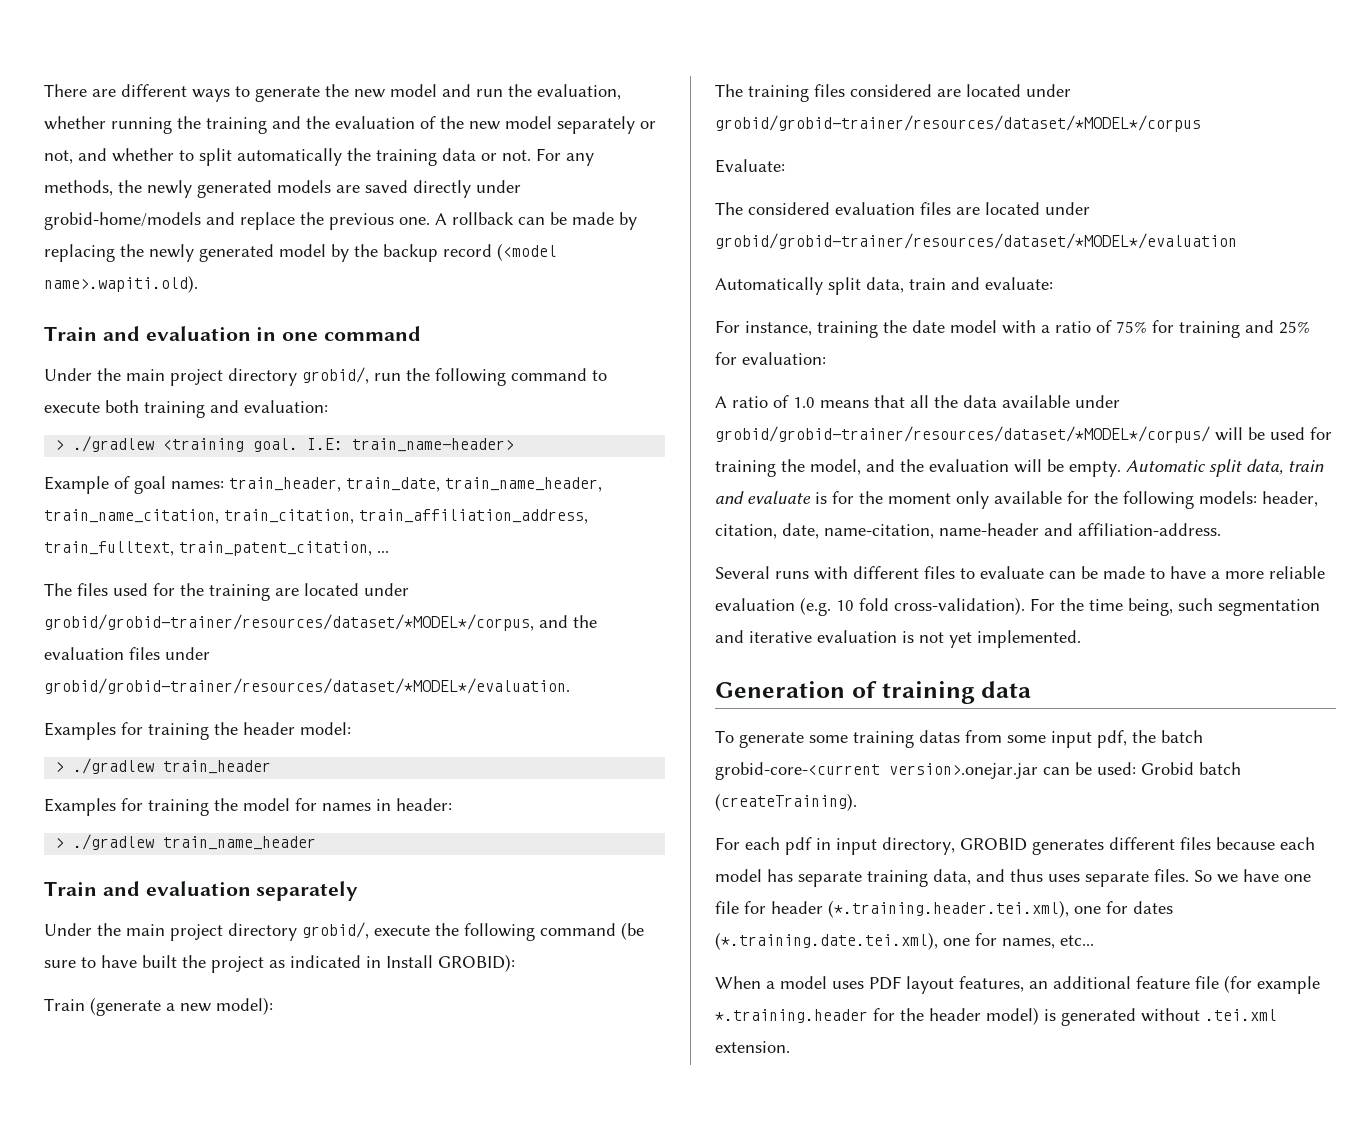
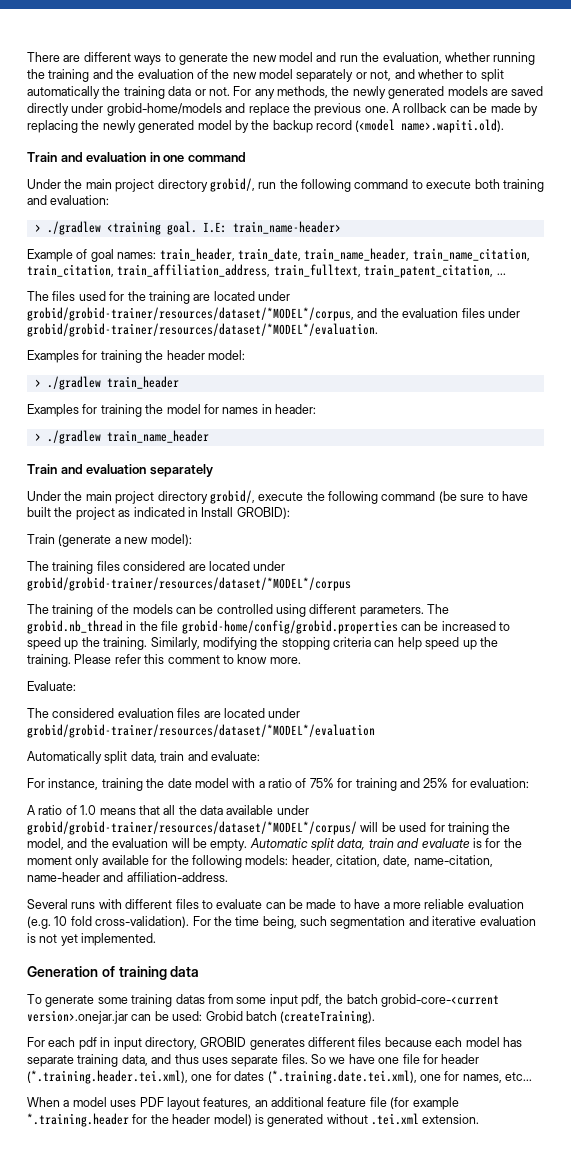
+ The training of the models can be controlled using different parameters. The grobid.nb_thread in the file grobid-home/config/grobid.properties can be increased to speed up the training. Similarly, modifying the stopping criteria can help speed up the training. Please refer this comment to know more.

